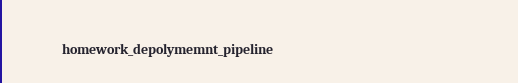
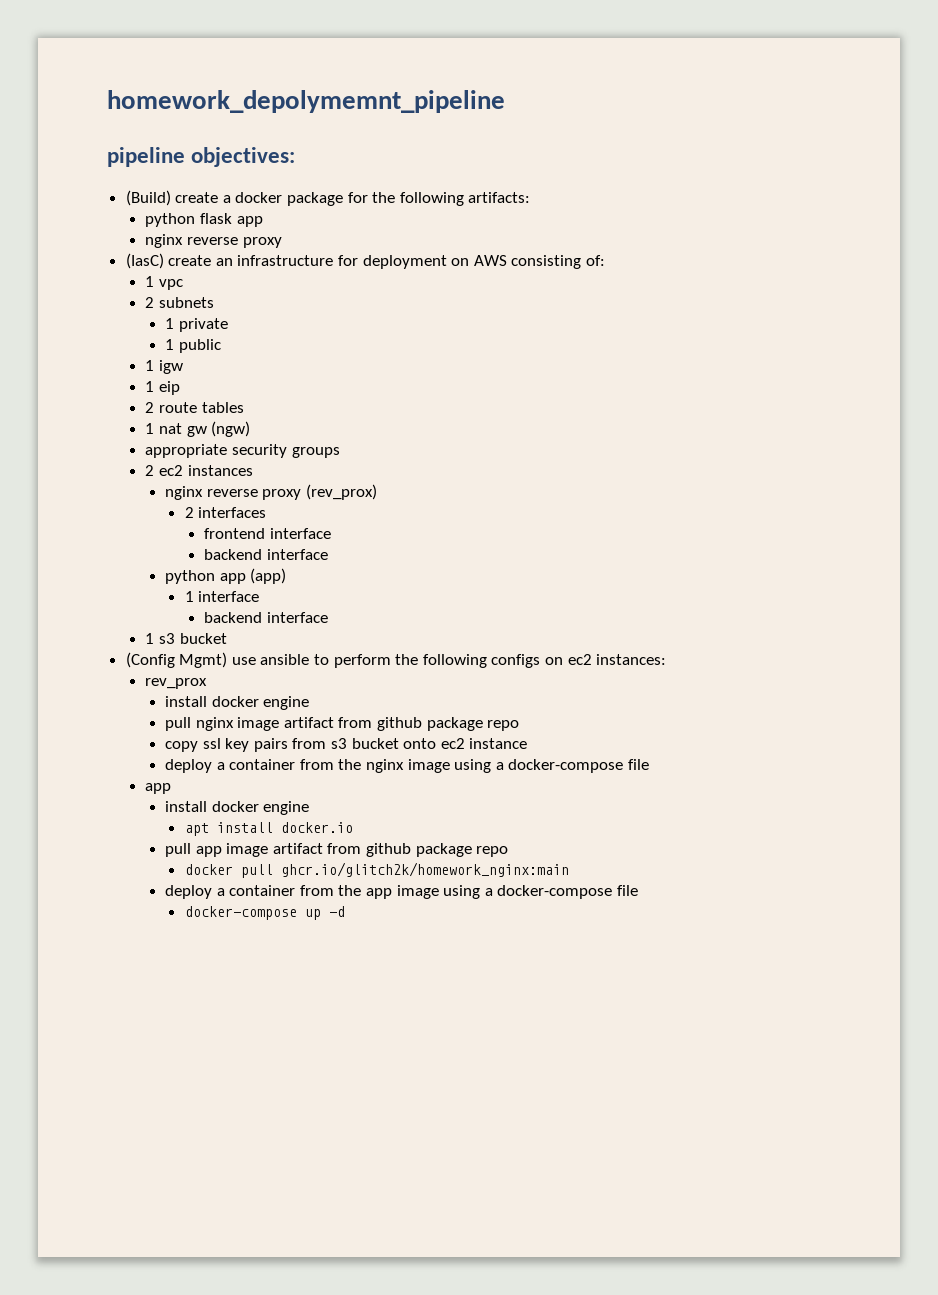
+ pipeline objectives:
+ (Build) create a docker package for the following artifacts:
+ python flask app
+ nginx reverse proxy
+ (IasC) create an infrastructure for deployment on AWS consisting of:
+ 1 vpc
+ 2 subnets
+ 1 private
+ 1 public
+ 1 igw
+ 1 eip
+ 2 route tables
+ 1 nat gw (ngw)
+ appropriate security groups
+ 2 ec2 instances
+ nginx reverse proxy (rev_prox)
+ 2 interfaces
+ frontend interface
+ backend interface
+ python app (app)
+ 1 interface
+ backend interface
+ 1 s3 bucket
+ (Config Mgmt) use ansible to perform the following configs on ec2 instances:
+ rev_prox
+ install docker engine
+ pull nginx image artifact from github package repo
+ copy ssl key pairs from s3 bucket onto ec2 instance
+ deploy a container from the nginx image using a docker-compose file
+ app
+ install docker engine
+ apt install docker.io
+ pull app image artifact from github package repo
+ docker pull ghcr.io/glitch2k/homework_nginx:main
+ deploy a container from the app image using a docker-compose file
+ docker-compose up -d

